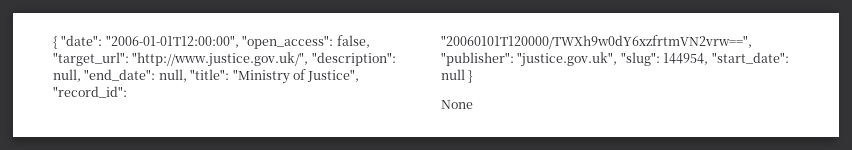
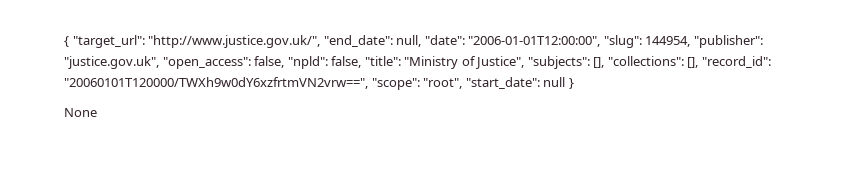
- { "date": "2006-01-01T12:00:00", "open_access": false, "target_url": "http://www.justice.gov.uk/", "description": null, "end_date": null, "title": "Ministry of Justice", "record_id": "20060101T120000/TWXh9w0dY6xzfrtmVN2vrw==", "publisher": "justice.gov.uk", "slug": 144954, "start_date": null }
+ { "target_url": "http://www.justice.gov.uk/", "end_date": null, "date": "2006-01-01T12:00:00", "slug": 144954, "publisher": "justice.gov.uk", "open_access": false, "npld": false, "title": "Ministry of Justice", "subjects": [], "collections": [], "record_id": "20060101T120000/TWXh9w0dY6xzfrtmVN2vrw==", "scope": "root", "start_date": null }

